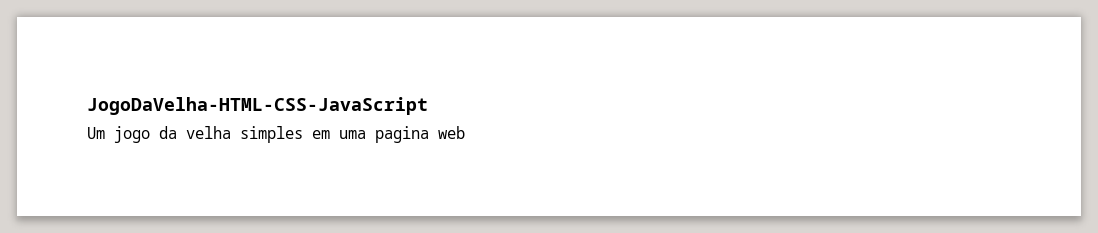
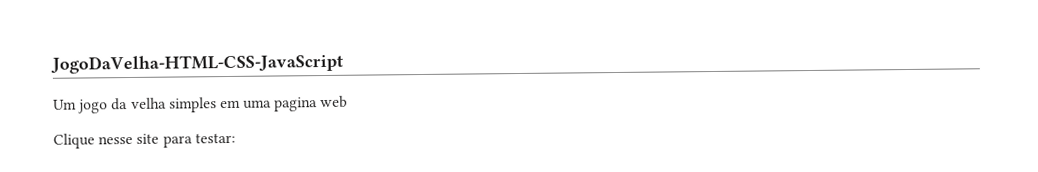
+ Clique nesse site para testar:

